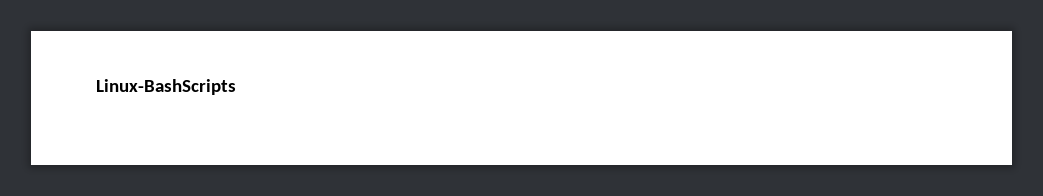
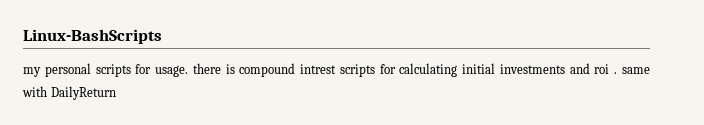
+ my personal scripts for usage. there is compound intrest scripts for calculating initial investments and roi . same with DailyReturn

